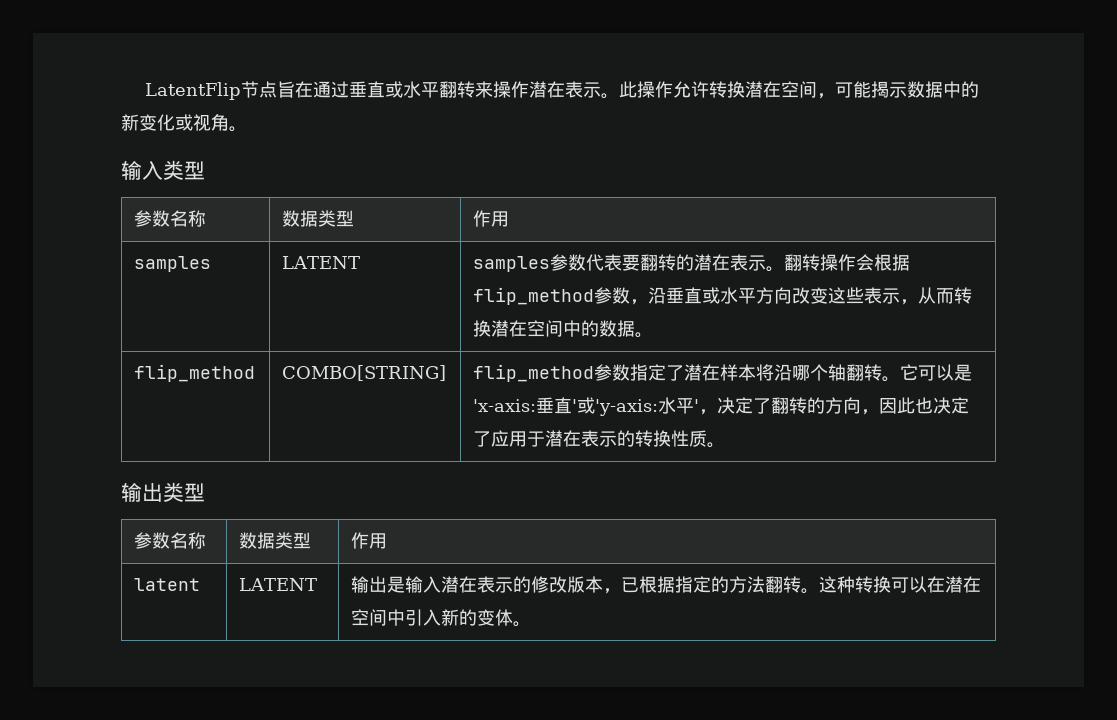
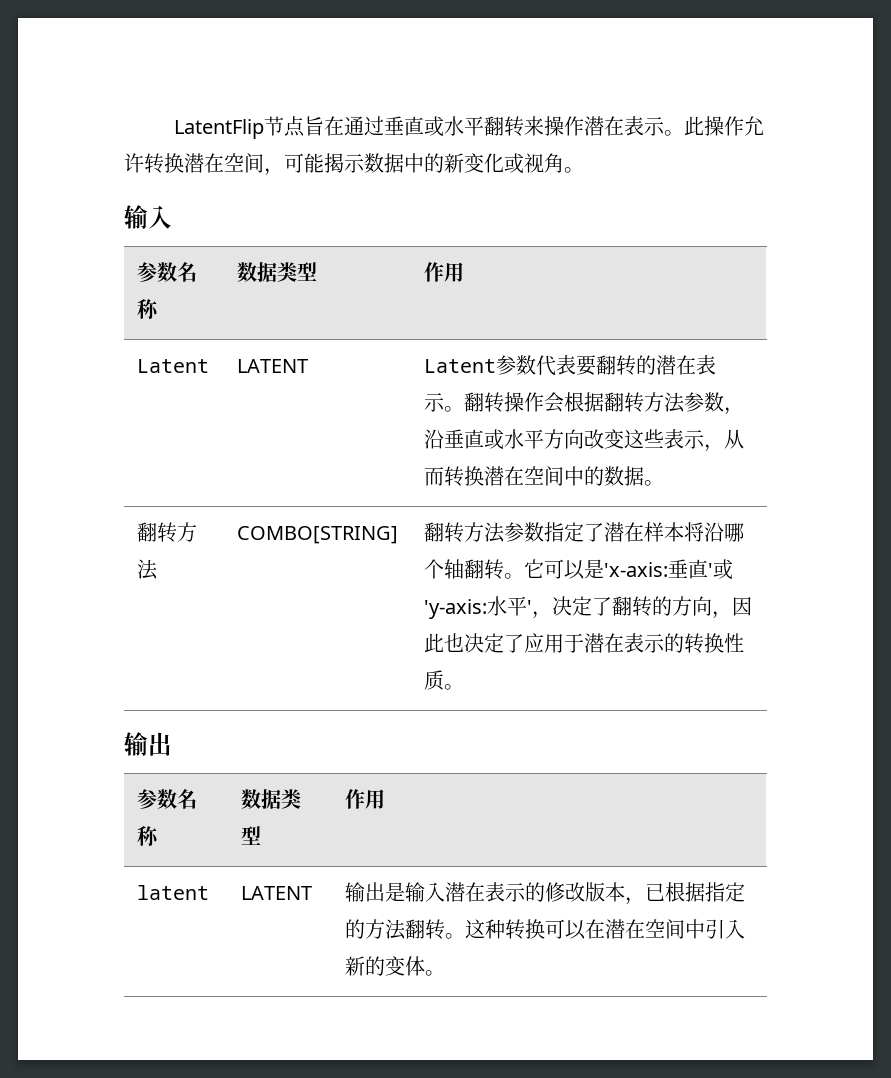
  此操作允许转换潜在空间，可能揭示数据中的新变化或视角。
- 输入类型
+ 输入
  参数名称 | 数据类型 | 作用
- samples | LATENT | samples参数代表要翻转的潜在表示。翻转操作会根据flip_method参数，沿垂直或水平方向改变这些表示，从而转换潜在空间中的数据。
+ Latent | LATENT | Latent参数代表要翻转的潜在表示。翻转操作会根据翻转方法参数，沿垂直或水平方向改变这些表示，从而转换潜在空间中的数据。
- flip_method | COMBO[STRING] | flip_method参数指定了潜在样本将沿哪个轴翻转。它可以是'x-axis:垂直'或'y-axis:水平'，决定了翻转的方向，因此也决定了应用于潜在表示的转换性质。
- 输出类型
+ 翻转方法 | COMBO[STRING] | 翻转方法参数指定了潜在样本将沿哪个轴翻转。它可以是'x-axis:垂直'或'y-axis:水平'，决定了翻转的方向，因此也决定了应用于潜在表示的转换性质。
+ 输出

